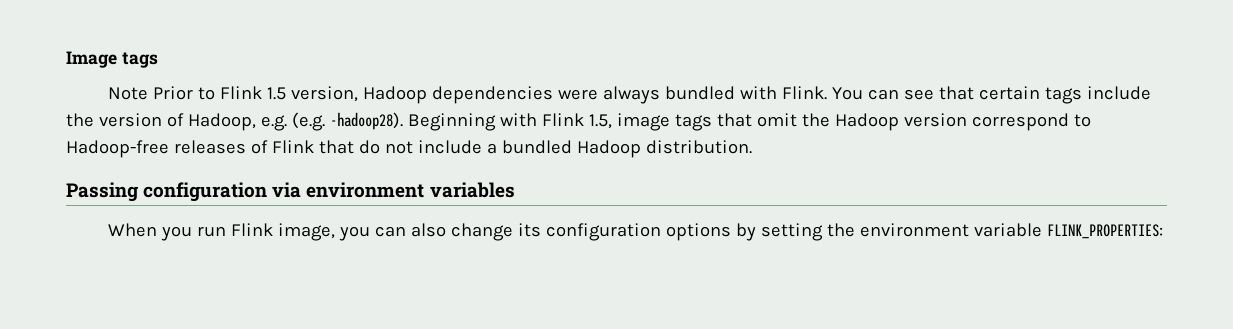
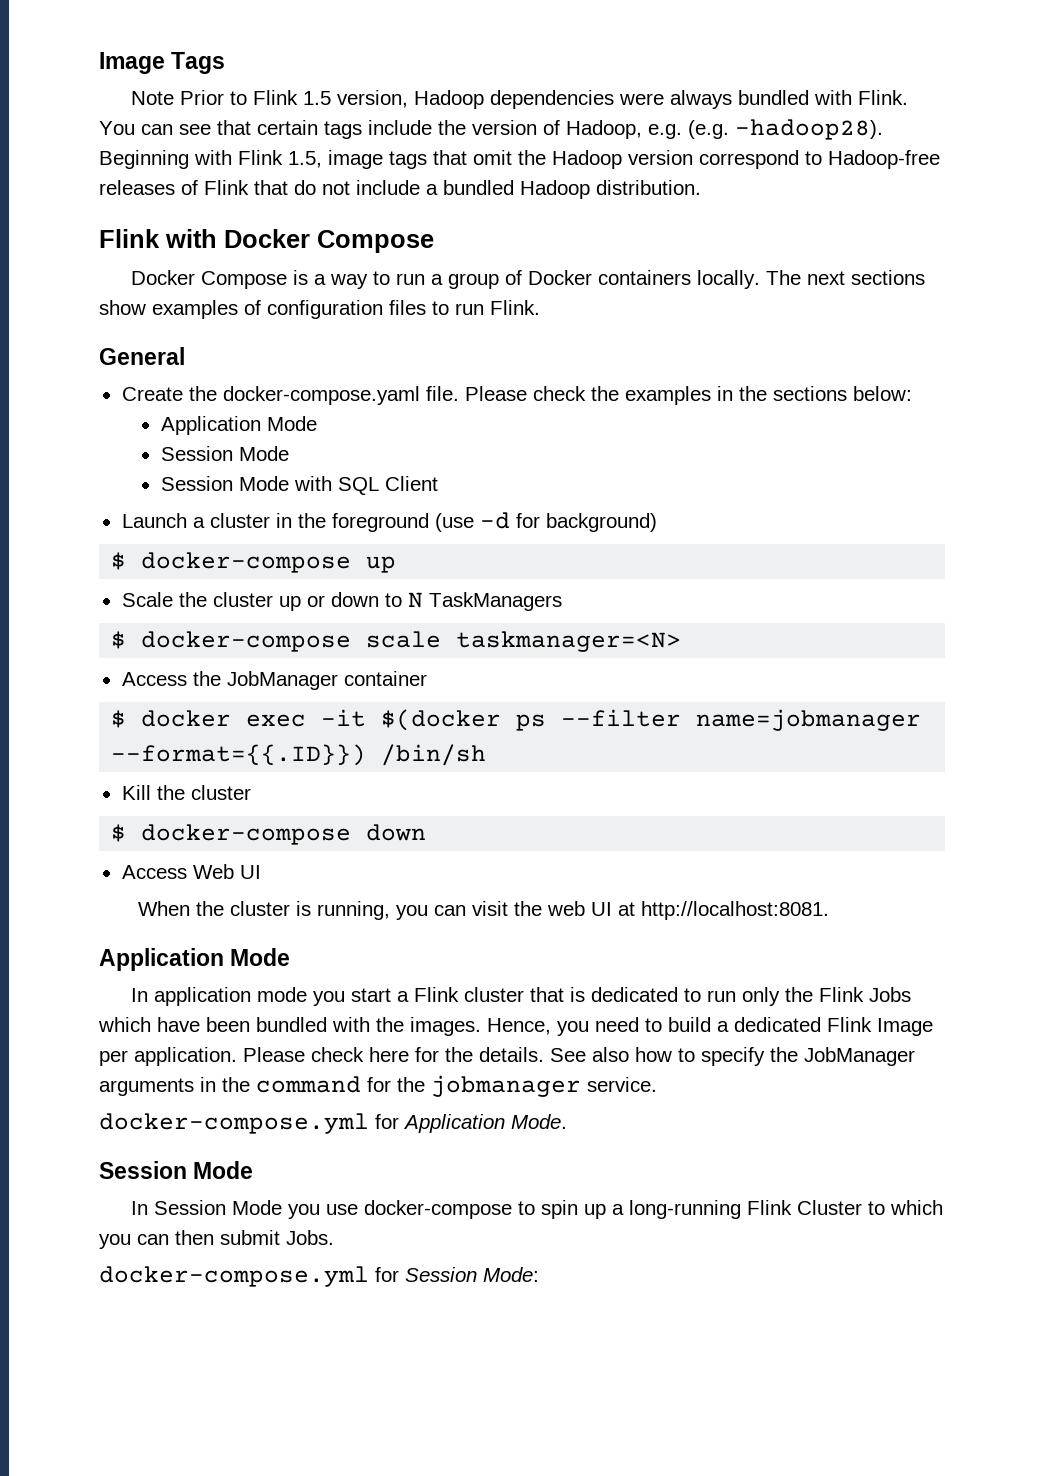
- Image tags
+ Image Tags
- Passing configuration via environment variables
- When you run Flink image, you can also change its configuration options by setting the environment variable FLINK_PROPERTIES:
+ Flink with Docker Compose
+ Docker Compose is a way to run a group of Docker containers locally. The next sections show examples of configuration files to run Flink.
+ General
+ Create the docker-compose.yaml file. Please check the examples in the sections below:
+ Application Mode
+ Session Mode
+ Session Mode with SQL Client
+ Launch a cluster in the foreground (use -d for background)
+ $ docker-compose up
+ Scale the cluster up or down to N TaskManagers
+ $ docker-compose scale taskmanager=<N>
+ Access the JobManager container
+ $ docker exec -it $(docker ps --filter name=jobmanager --format={{.ID}}) /bin/sh
+ Kill the cluster
+ $ docker-compose down
+ Access Web UI
+ When the cluster is running, you can visit the web UI at http://localhost:8081.
+ Application Mode
+ In application mode you start a Flink cluster that is dedicated to run only the Flink Jobs which have been bundled with the images. Hence, you need to build a dedicated Flink Image per application. Please check here for the details. See also how to specify the JobManager arguments in the command for the jobmanager service.
+ docker-compose.yml for Application Mode.
+ Session Mode
+ In Session Mode you use docker-compose to spin up a long-running Flink Cluster to which you can then submit Jobs.
+ docker-compose.yml for Session Mode:

